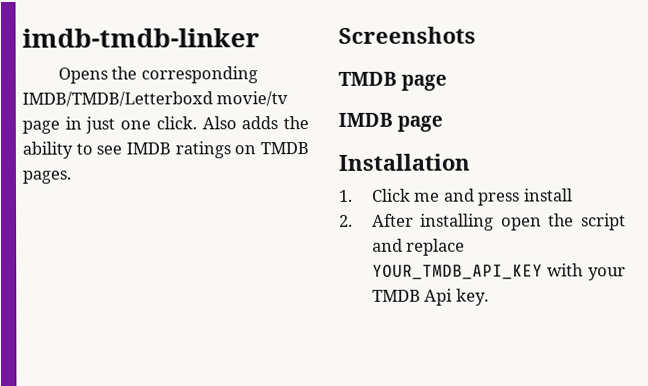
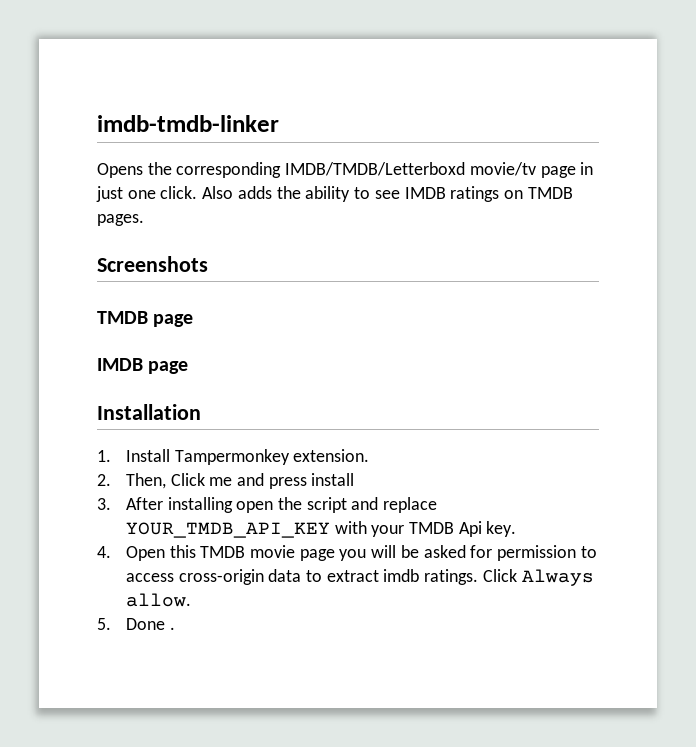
- 1. Click me and press install
+ 1. Install Tampermonkey extension.
+ 2. Then, Click me and press install
- 2. After installing open the script and replace YOUR_TMDB_API_KEY with your TMDB Api key.
+ 3. After installing open the script and replace YOUR_TMDB_API_KEY with your TMDB Api key.
+ 4. Open this TMDB movie page you will be asked for permission to access cross-origin data to extract imdb ratings. Click Always allow.
+ 5. Done .

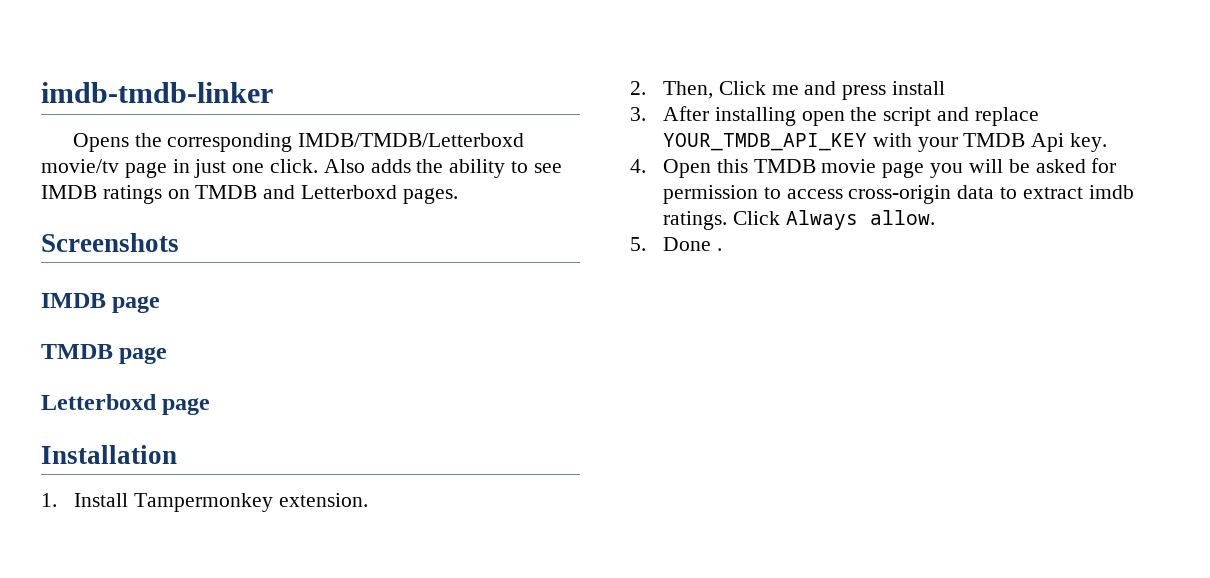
- Also adds the ability to see IMDB ratings on TMDB pages.
+ Also adds the ability to see IMDB ratings on TMDB and Letterboxd pages.
+ IMDB page
- IMDB page
+ Letterboxd page

